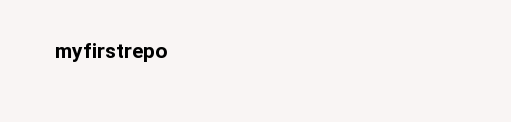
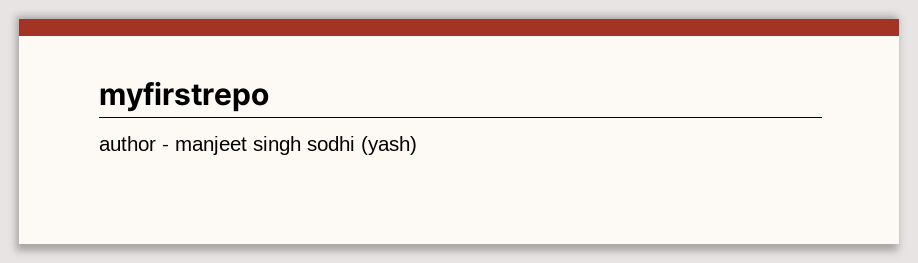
+ author - manjeet singh sodhi (yash)

